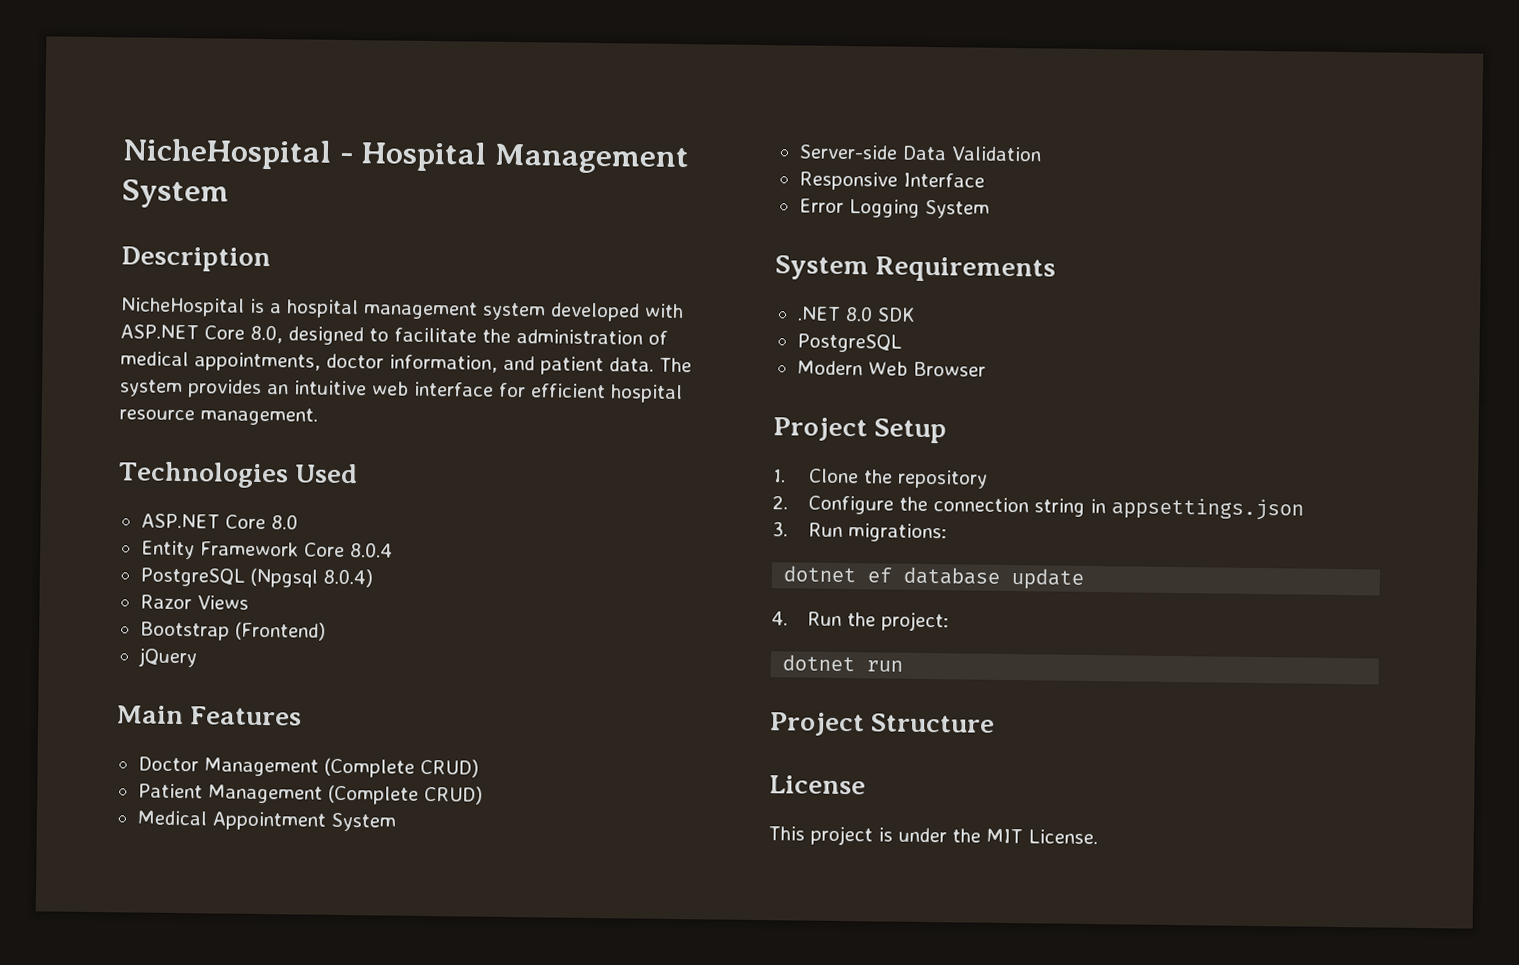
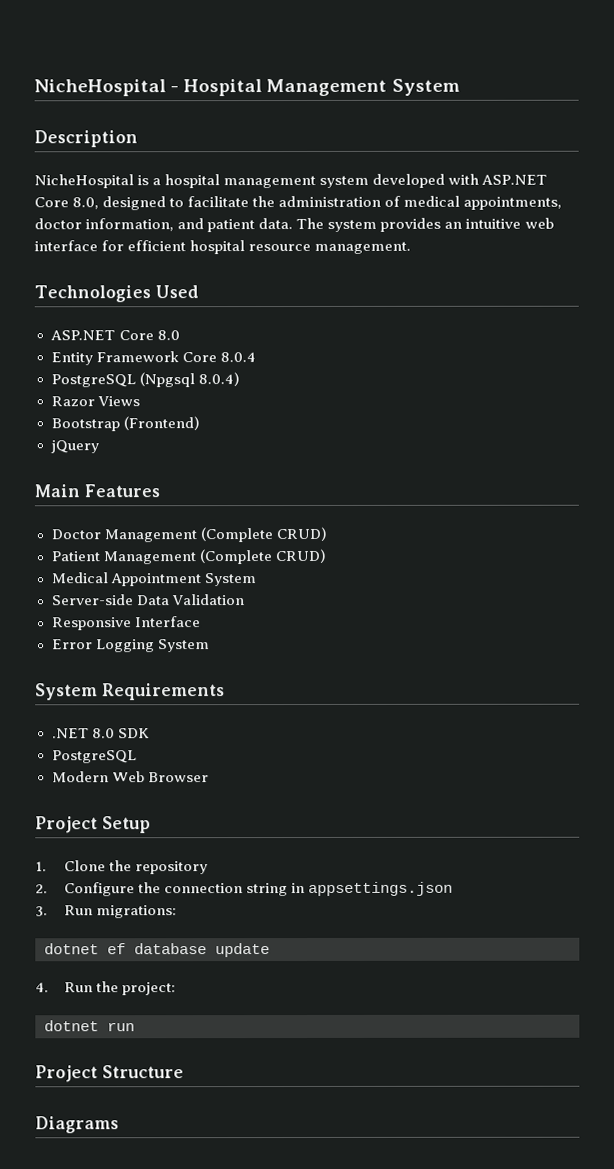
- License
- This project is under the MIT License.
+ Diagrams

